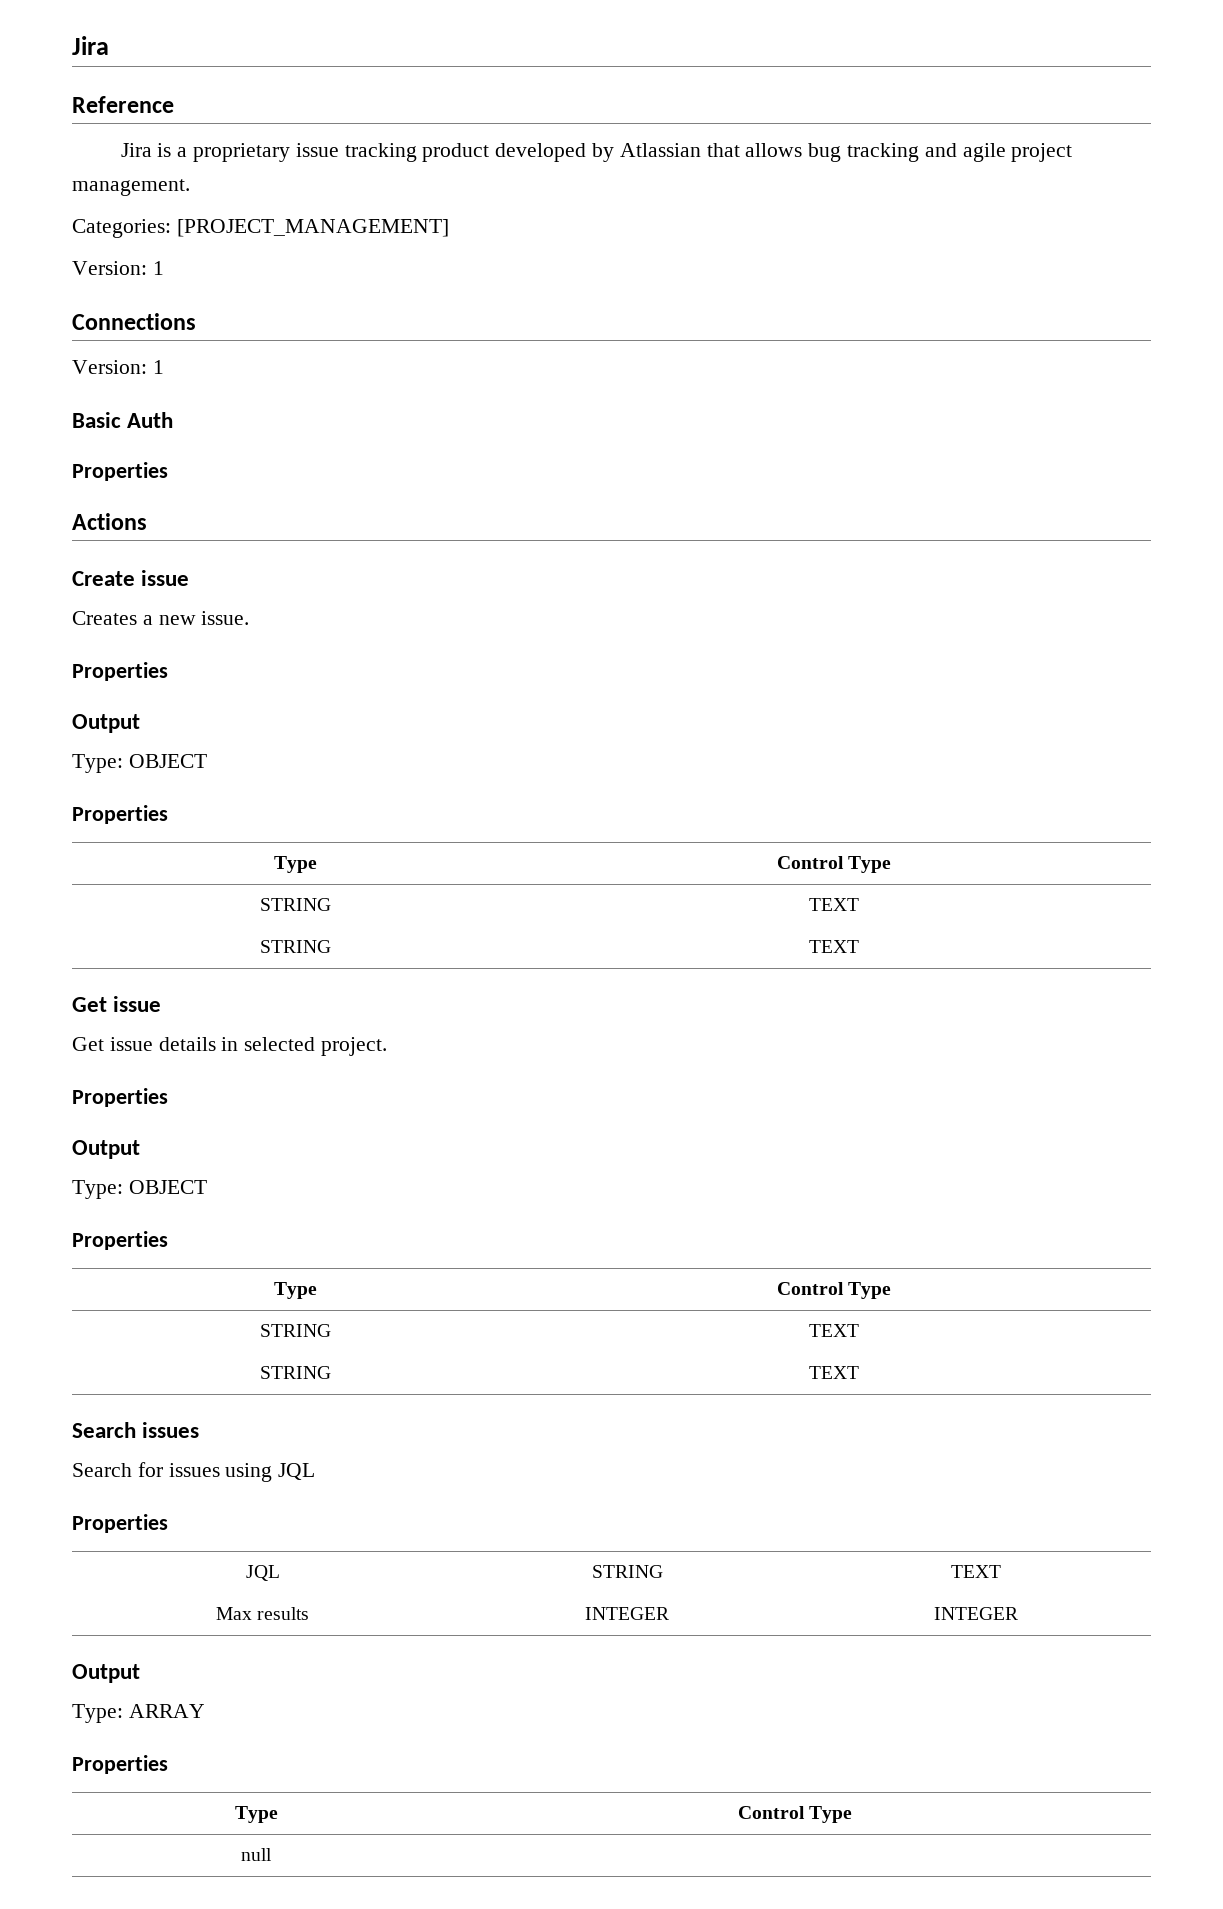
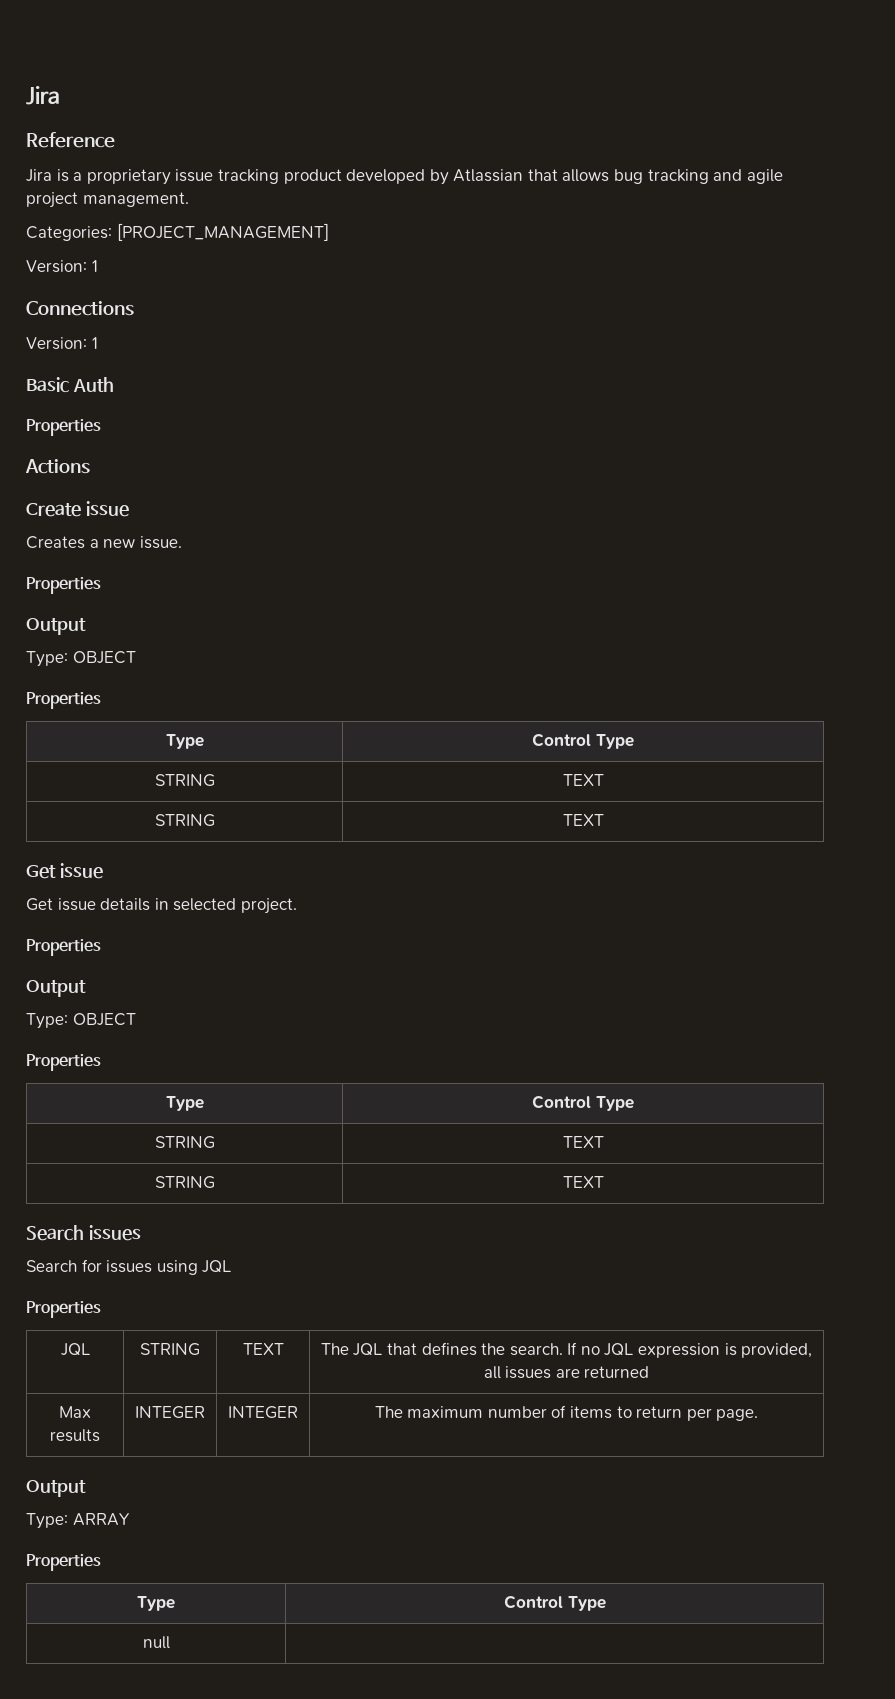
- JQL | STRING | TEXT
- Max results | INTEGER | INTEGER
+ JQL | STRING | TEXT | The JQL that defines the search. If no JQL expression is provided, all issues are returned
+ Max results | INTEGER | INTEGER | The maximum number of items to return per page.

